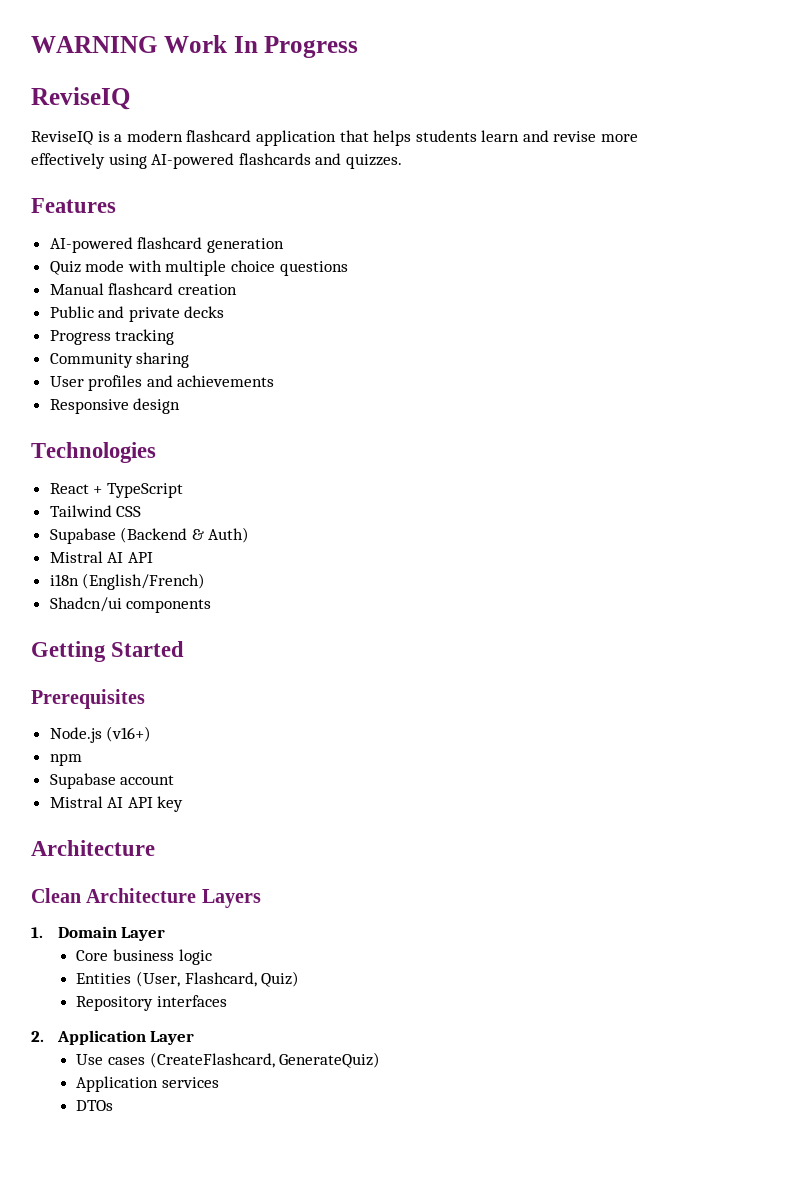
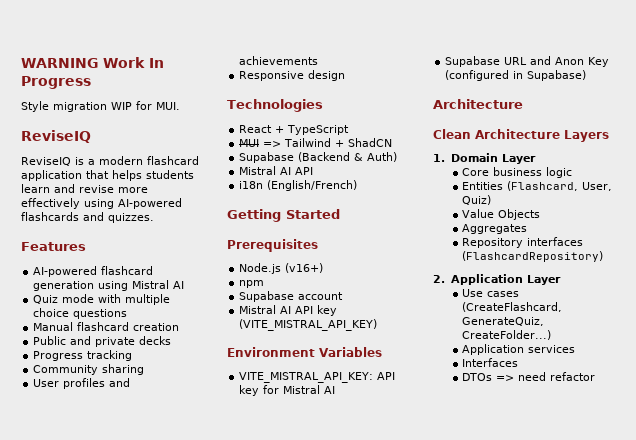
+ Style migration WIP for MUI.
- AI-powered flashcard generation
+ AI-powered flashcard generation using Mistral AI
- Tailwind CSS
+ MUI => Tailwind + ShadCN
- Shadcn/ui components
- Mistral AI API key
+ Mistral AI API key (VITE_MISTRAL_API_KEY)
+ Environment Variables
+ VITE_MISTRAL_API_KEY: API key for Mistral AI
+ Supabase URL and Anon Key (configured in Supabase)
- Entities (User, Flashcard, Quiz)
+ Entities (Flashcard, User, Quiz)
+ Value Objects
+ Aggregates
- Repository interfaces
+ Repository interfaces (FlashcardRepository)
- Use cases (CreateFlashcard, GenerateQuiz)
+ Use cases (CreateFlashcard, GenerateQuiz, CreateFolder...)
+ Interfaces
- DTOs
+ DTOs => need refactor

